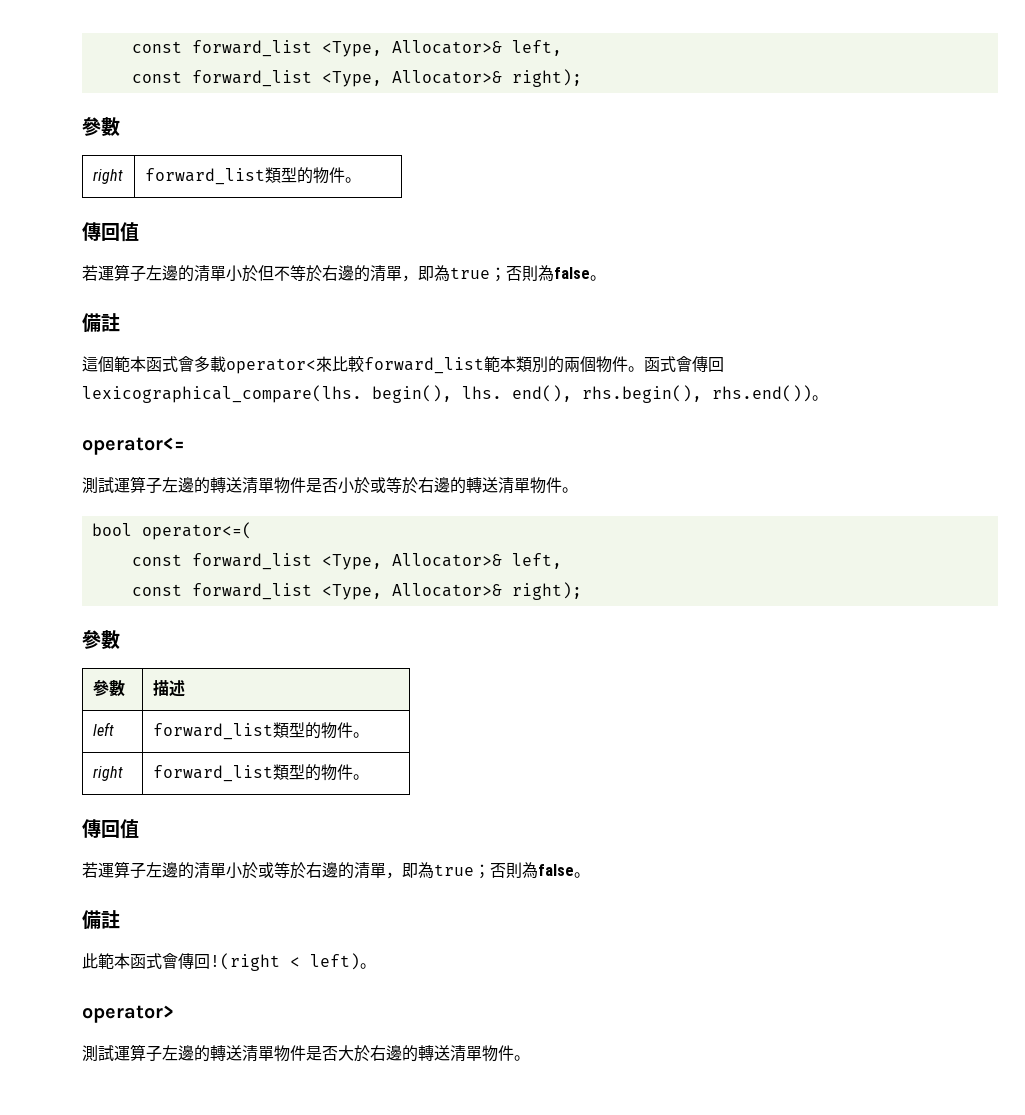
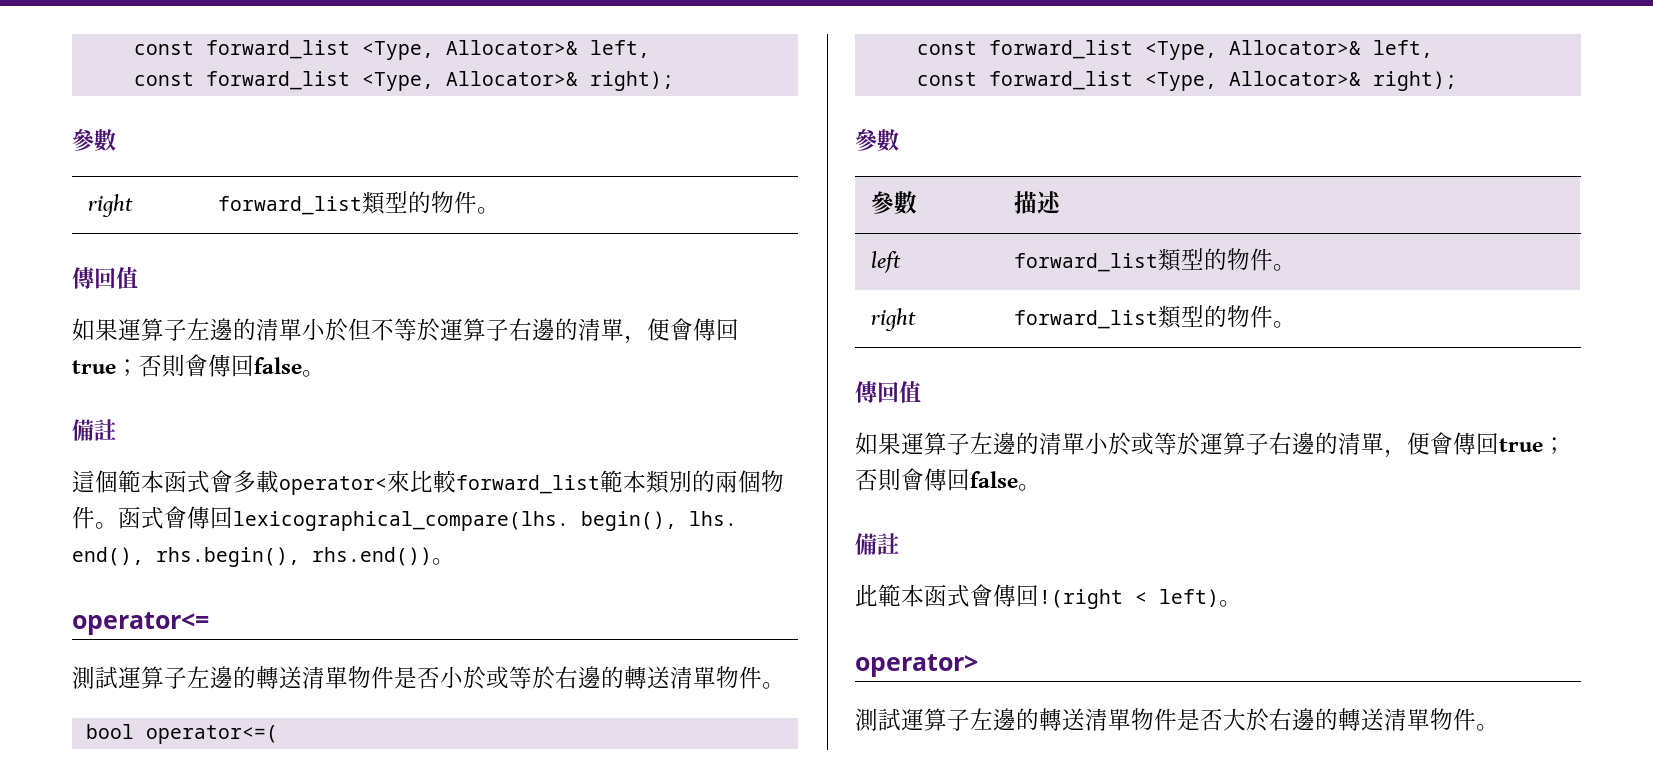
- 若運算子左邊的清單小於但不等於右邊的清單，即為true；否則為false。
+ 如果運算子左邊的清單小於但不等於運算子右邊的清單，便會傳回true；否則會傳回false。
- 若運算子左邊的清單小於或等於右邊的清單，即為true；否則為false。
+ 如果運算子左邊的清單小於或等於運算子右邊的清單，便會傳回true；否則會傳回false。

